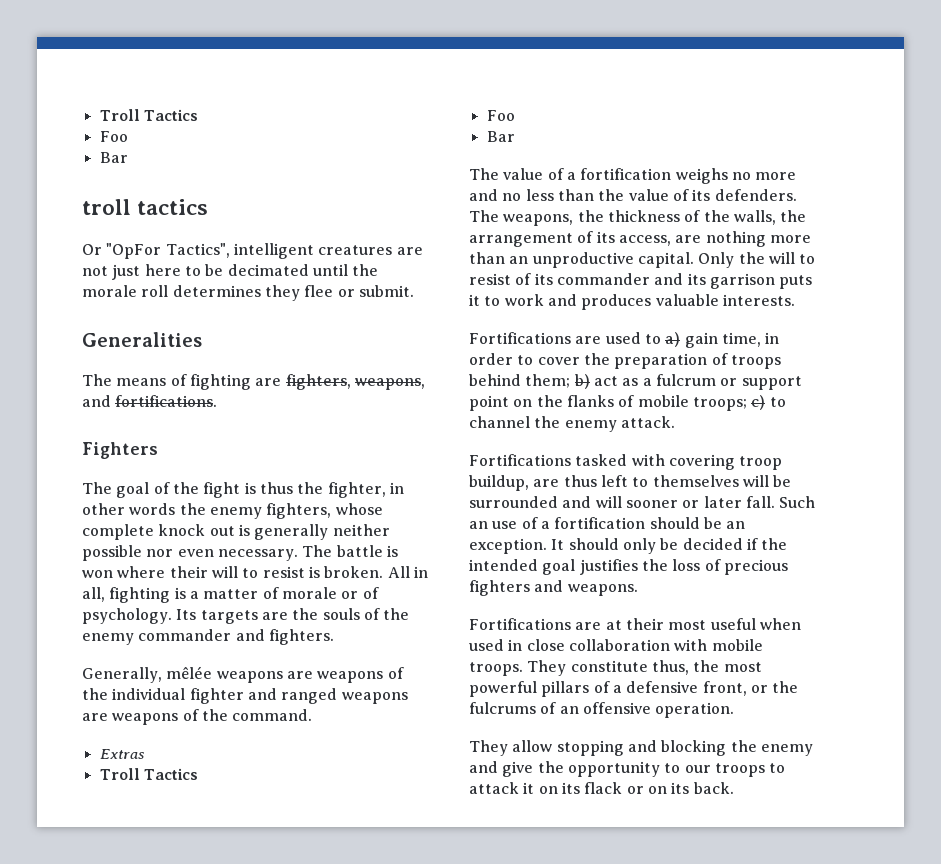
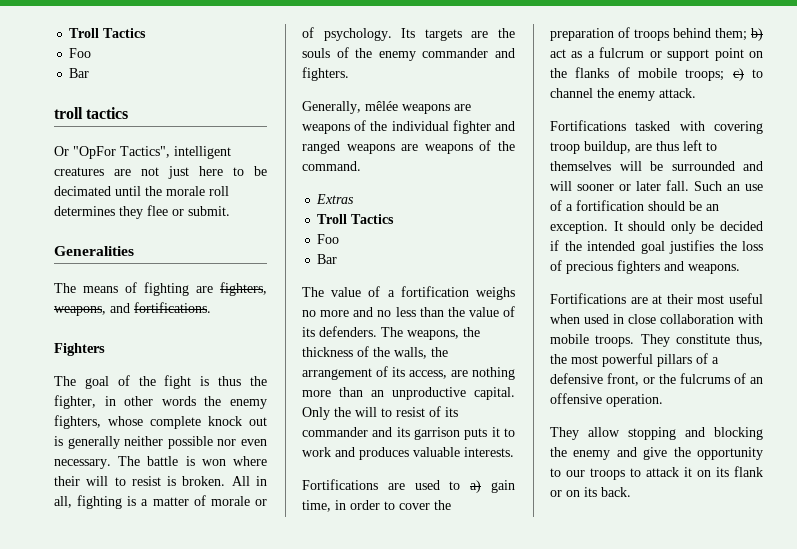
- They allow stopping and blocking the enemy and give the opportunity to our troops to attack it on its flack or on its back.
+ They allow stopping and blocking the enemy and give the opportunity to our troops to attack it on its flank or on its back.

